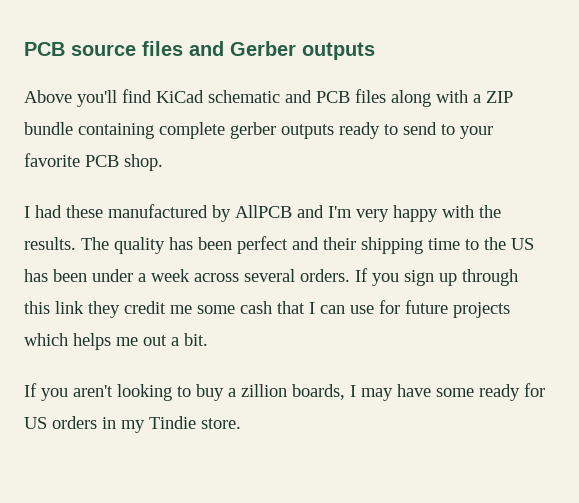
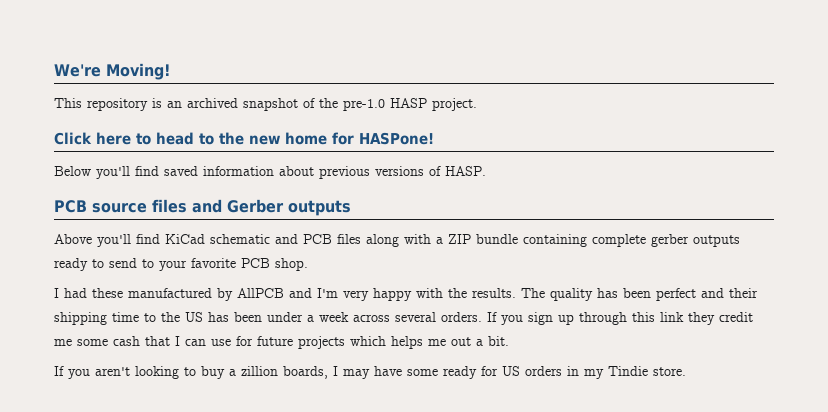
+ We're Moving!
+ This repository is an archived snapshot of the pre-1.0 HASP project.
+ Click here to head to the new home for HASPone!
+ Below you'll find saved information about previous versions of HASP.

